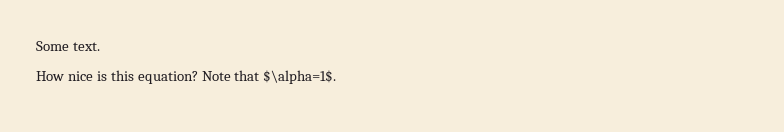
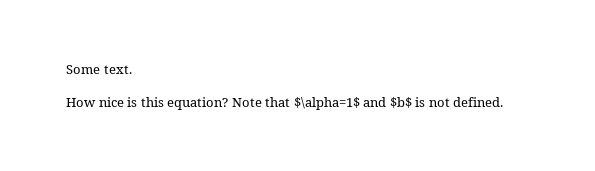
- Note that $\alpha=1$.
+ Note that $\alpha=1$ and $b$ is not defined.

